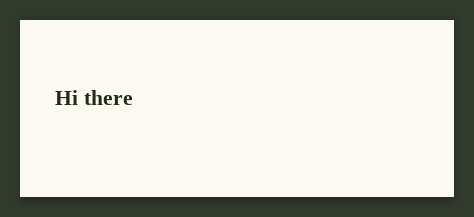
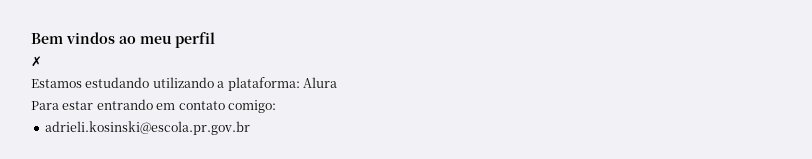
- Hi there
+ Bem vindos ao meu perfil
+ ✗
+ Estamos estudando utilizando a plataforma: Alura
+ Para estar entrando em contato comigo:
+ adrieli.kosinski@escola.pr.gov.br

